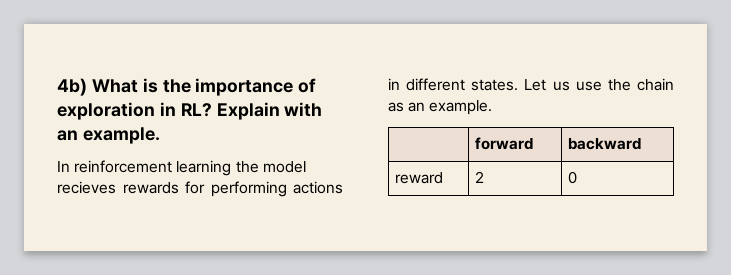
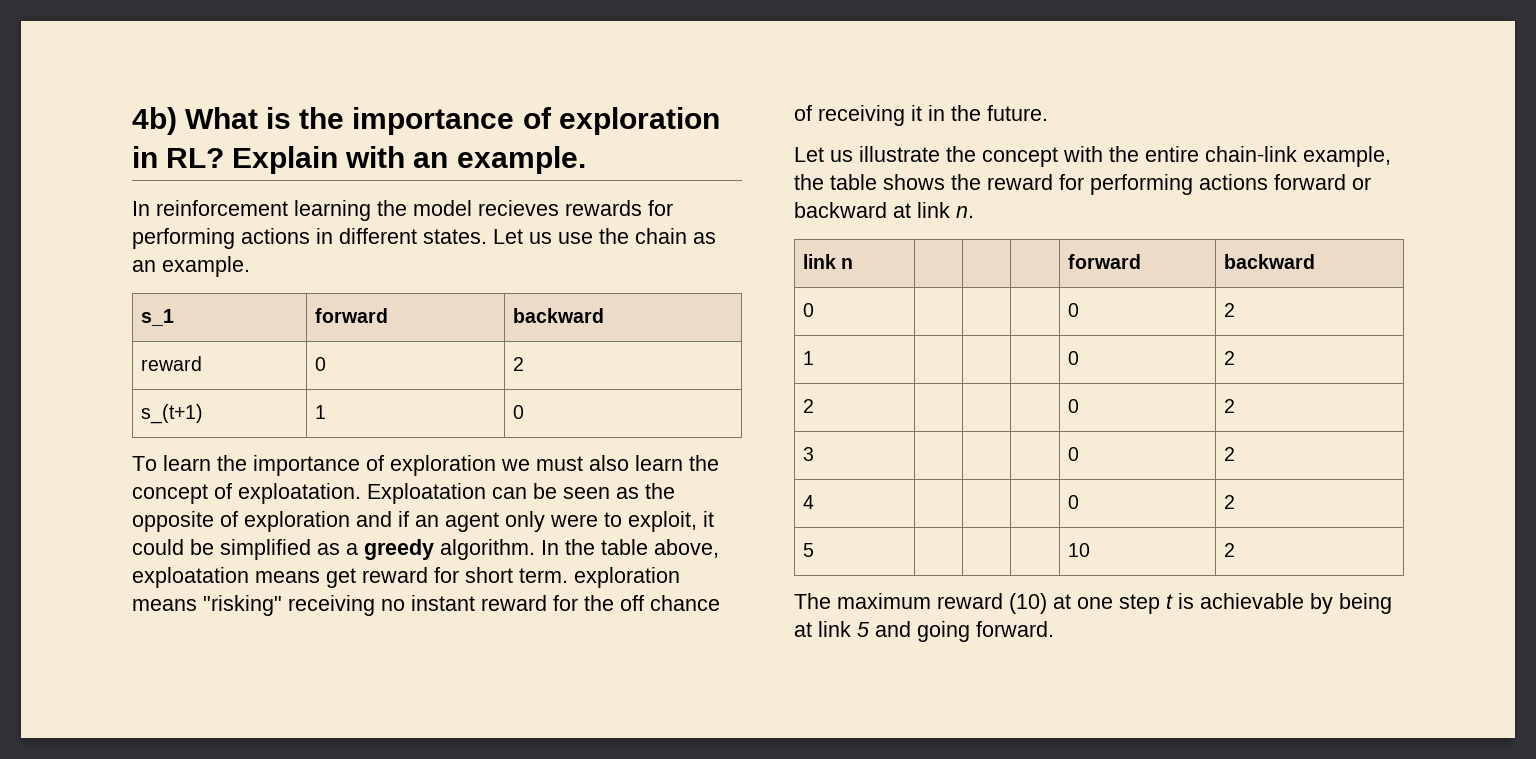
- | forward | backward
+ s_1 | forward | backward
- reward | 2 | 0
+ reward | 0 | 2
+ s_(t+1) | 1 | 0
+ To learn the importance of exploration we must also learn the concept of exploatation. Exploatation can be seen as the opposite of exploration and if an agent only were to exploit, it could be simplified as a greedy algorithm. In the table above, exploatation means get reward for short term. exploration means "risking" receiving no instant reward for the off chance of receiving it in the future.
+ Let us illustrate the concept with the entire chain-link example, the table shows the reward for performing actions forward or backward at link n.
+ link n | | | | forward | backward
+ 0 | | | | 0 | 2
+ 1 | | | | 0 | 2
+ 2 | | | | 0 | 2
+ 3 | | | | 0 | 2
+ 4 | | | | 0 | 2
+ 5 | | | | 10 | 2
+ The maximum reward (10) at one step t is achievable by being at link 5 and going forward.

